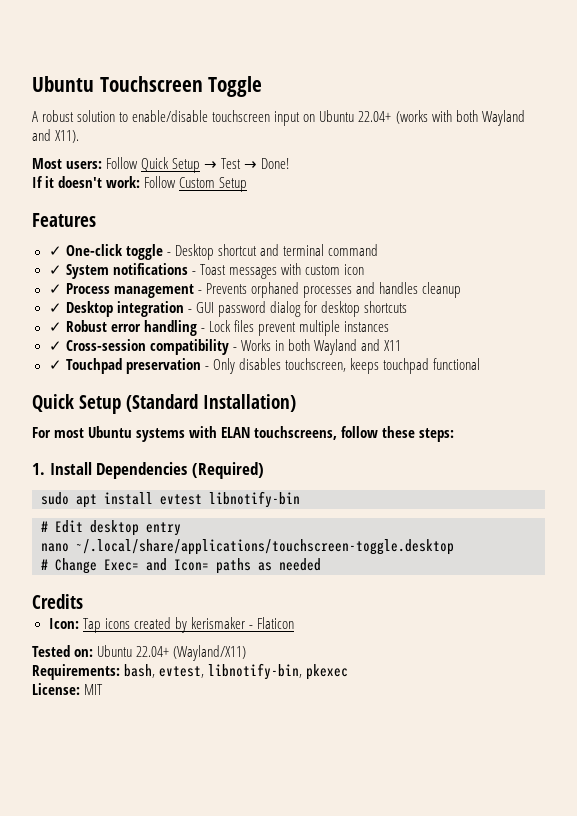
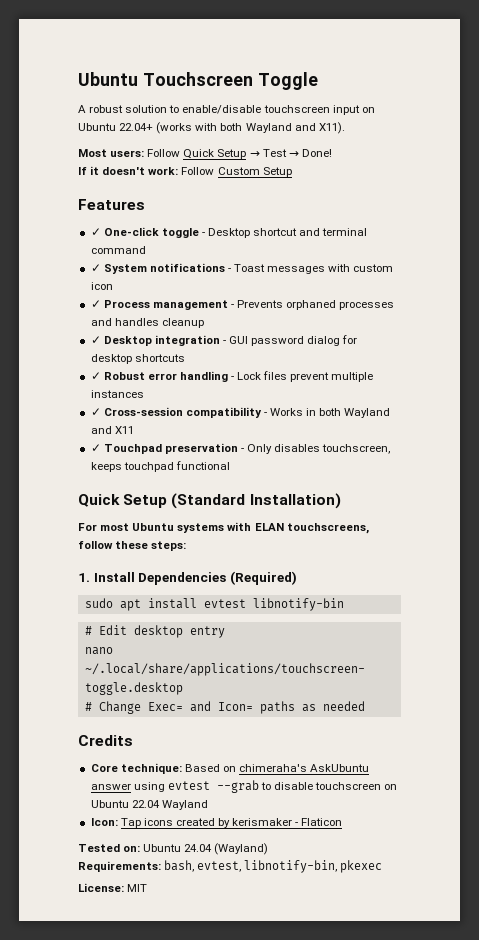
+ Core technique: Based on chimeraha's AskUbuntu answer using evtest --grab to disable touchscreen on Ubuntu 22.04 Wayland
- Tested on: Ubuntu 22.04+ (Wayland/X11)
+ Tested on: Ubuntu 24.04 (Wayland)

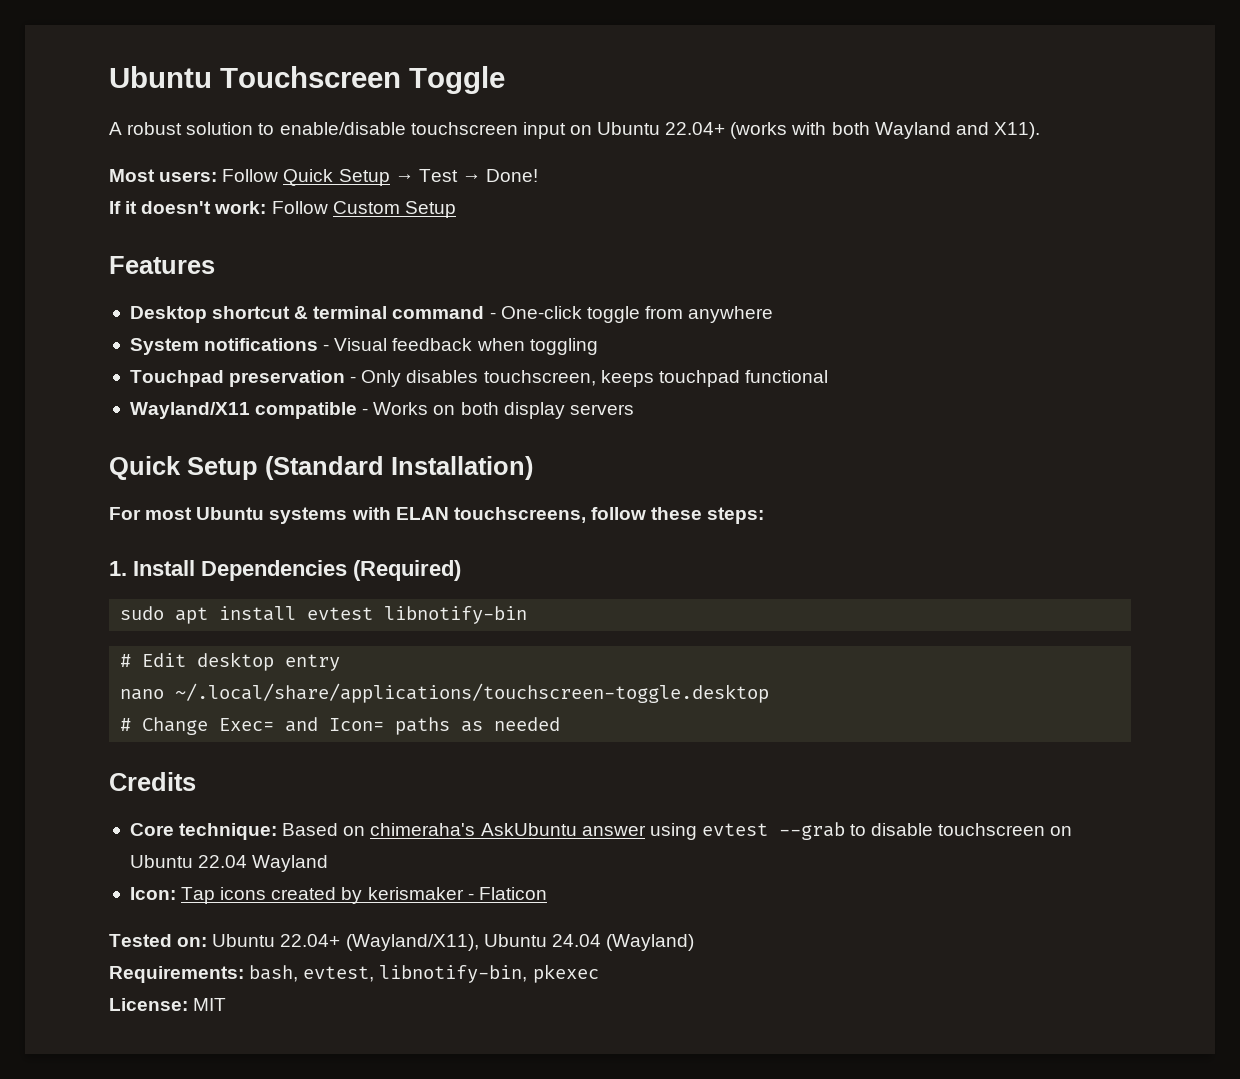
- ✓ One-click toggle - Desktop shortcut and terminal command
- ✓ System notifications - Toast messages with custom icon
- ✓ Process management - Prevents orphaned processes and handles cleanup
- ✓ Desktop integration - GUI password dialog for desktop shortcuts
- ✓ Robust error handling - Lock files prevent multiple instances
- ✓ Cross-session compatibility - Works in both Wayland and X11
- ✓ Touchpad preservation - Only disables touchscreen, keeps touchpad functional
+ Desktop shortcut & terminal command - One-click toggle from anywhere
+ System notifications - Visual feedback when toggling
+ Touchpad preservation - Only disables touchscreen, keeps touchpad functional
+ Wayland/X11 compatible - Works on both display servers
- Tested on: Ubuntu 24.04 (Wayland)
+ Tested on: Ubuntu 22.04+ (Wayland/X11), Ubuntu 24.04 (Wayland)

